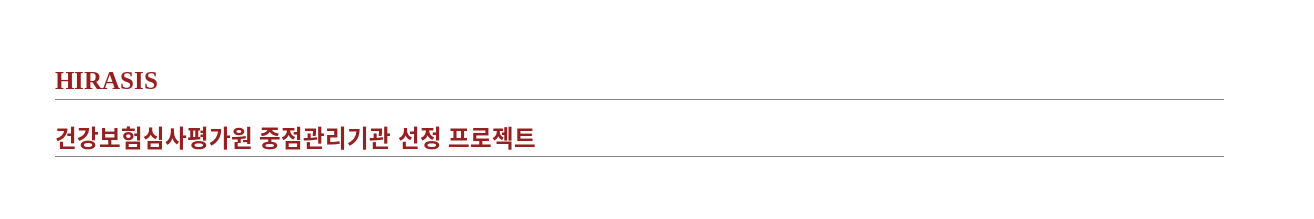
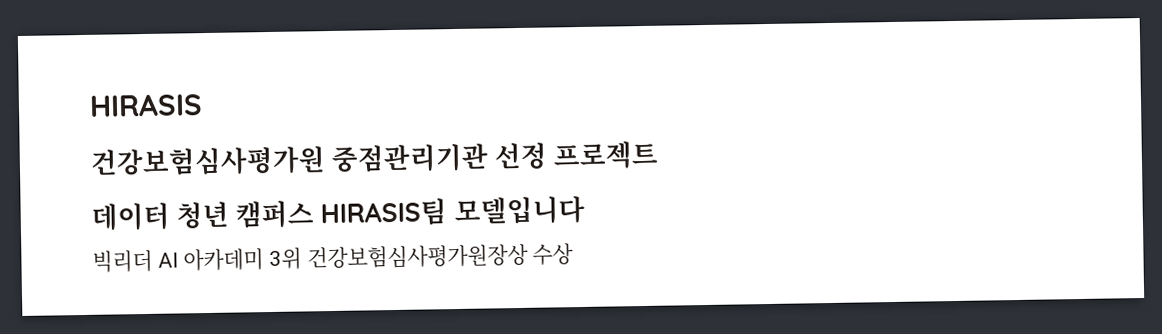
+ 데이터 청년 캠퍼스 HIRASIS팀 모델입니다
+ 빅리더 AI 아카데미 3위 건강보험심사평가원장상 수상

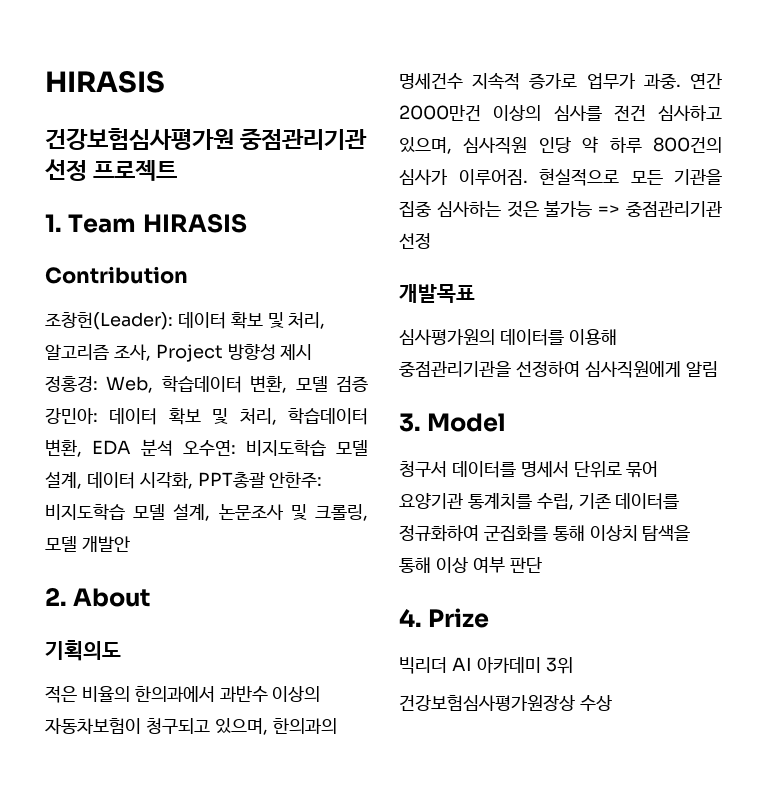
- 데이터 청년 캠퍼스 HIRASIS팀 모델입니다
+ 1. Team HIRASIS
+ Contribution
+ 조창헌(Leader): 데이터 확보 및 처리, 알고리즘 조사, Project 방향성 제시 정홍경: Web, 학습데이터 변환, 모델 검증 강민아: 데이터 확보 및 처리, 학습데이터 변환, EDA 분석 오수연: 비지도학습 모델 설계, 데이터 시각화, PPT총괄 안한주: 비지도학습 모델 설계, 논문조사 및 크롤링, 모델 개발안
+ 2. About
+ 기획의도
+ 적은 비율의 한의과에서 과반수 이상의 자동차보험이 청구되고 있으며, 한의과의 명세건수 지속적 증가로 업무가 과중. 연간 2000만건 이상의 심사를 전건 심사하고 있으며, 심사직원 인당 약 하루 800건의 심사가 이루어짐. 현실적으로 모든 기관을 집중 심사하는 것은 불가능 => 중점관리기관 선정
+ 개발목표
+ 심사평가원의 데이터를 이용해 중점관리기관을 선정하여 심사직원에게 알림
+ 3. Model
+ 청구서 데이터를 명세서 단위로 묶어 요양기관 통계치를 수립, 기존 데이터를 정규화하여 군집화를 통해 이상치 탐색을 통해 이상 여부 판단
+ 4. Prize
- 빅리더 AI 아카데미 3위 건강보험심사평가원장상 수상
+ 빅리더 AI 아카데미 3위
+ 건강보험심사평가원장상 수상

